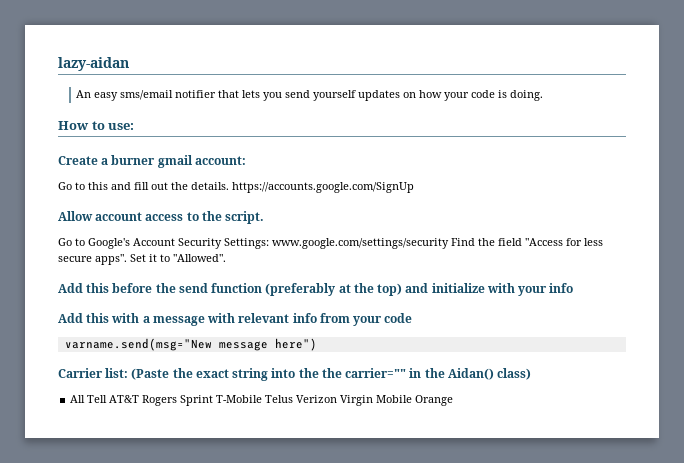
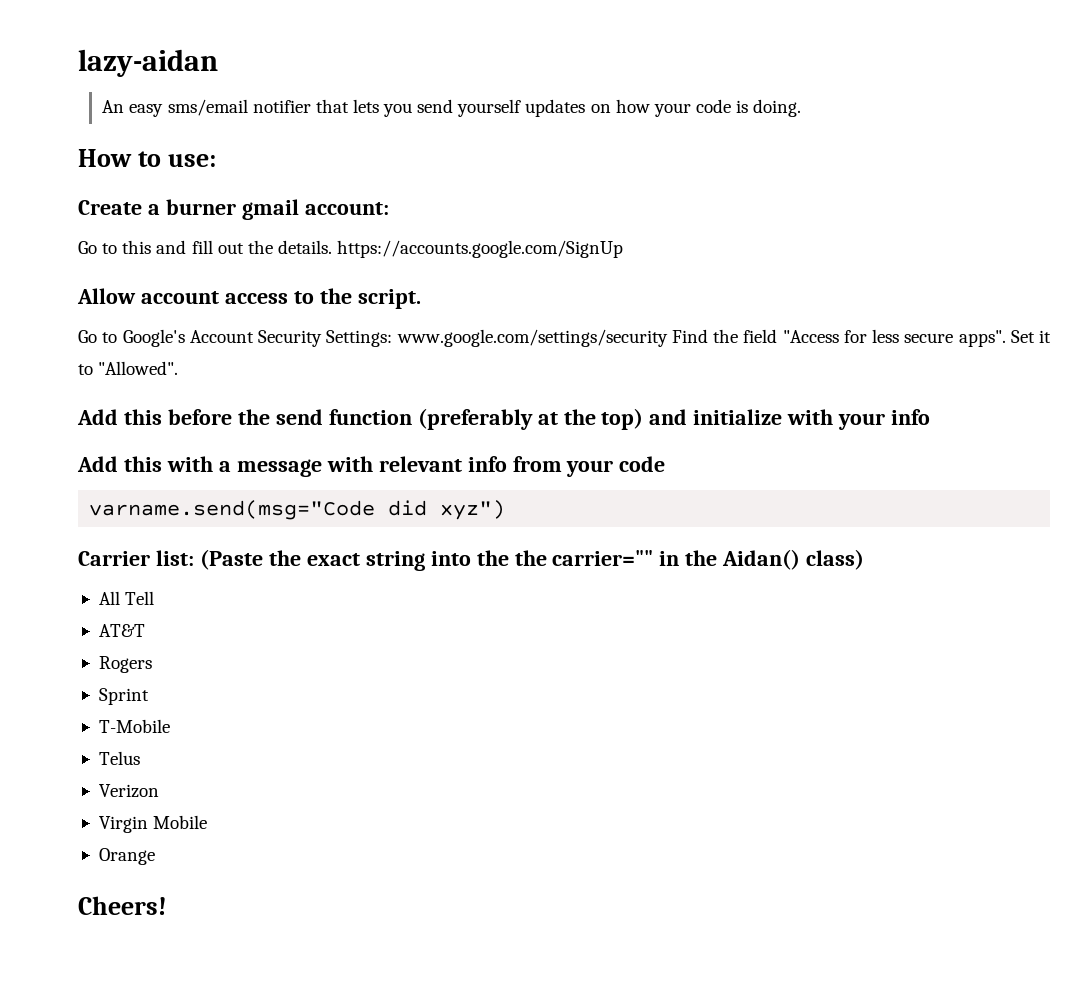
- varname.send(msg="New message here")
+ varname.send(msg="Code did xyz")
- All Tell AT&T Rogers Sprint T-Mobile Telus Verizon Virgin Mobile Orange
+ All Tell
+ AT&T
+ Rogers
+ Sprint
+ T-Mobile
+ Telus
+ Verizon
+ Virgin Mobile
+ Orange
+ Cheers!

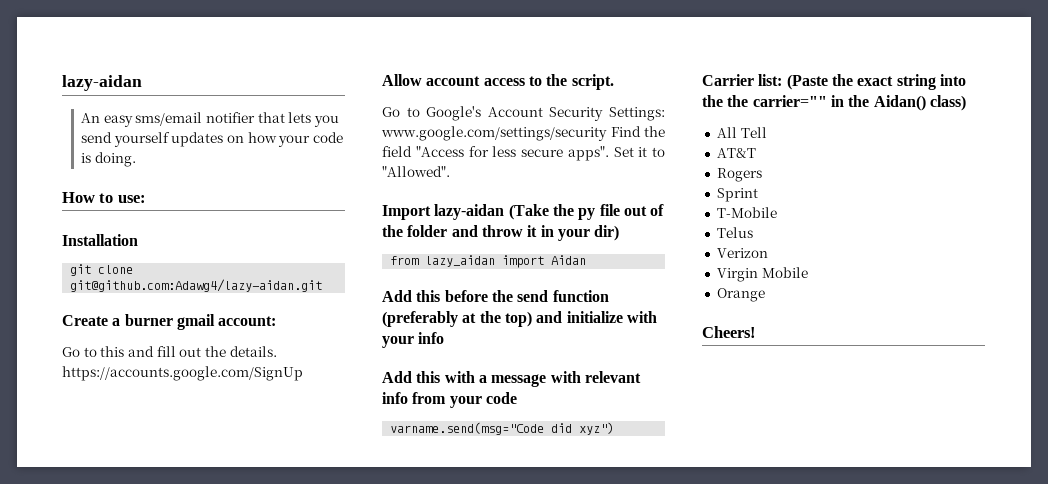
+ Installation
+ git clone git@github.com:Adawg4/lazy-aidan.git
+ Import lazy-aidan (Take the py file out of the folder and throw it in your dir)
+ from lazy_aidan import Aidan

